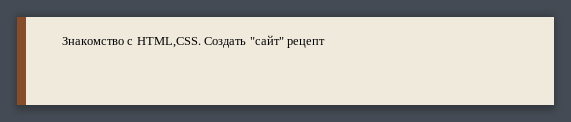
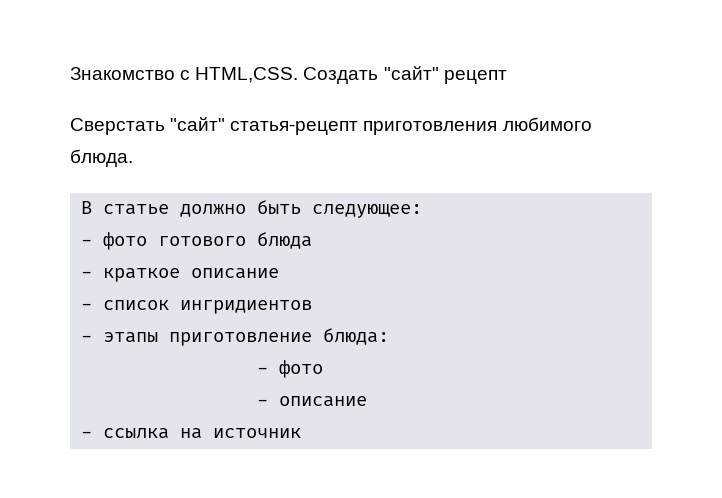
+ Сверстать "сайт" статья-рецепт приготовления любимого блюда.
+ В статье должно быть следующее:
+ - фото готового блюда
+ - краткое описание
+ - список ингридиентов
+ - этапы приготовление блюда:
+ - фото
+ - описание
+ - ссылка на источник

